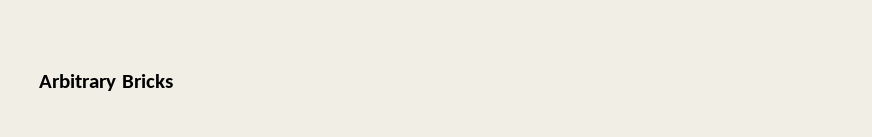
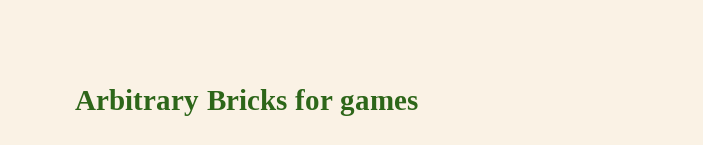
- Arbitrary Bricks
+ Arbitrary Bricks for games

